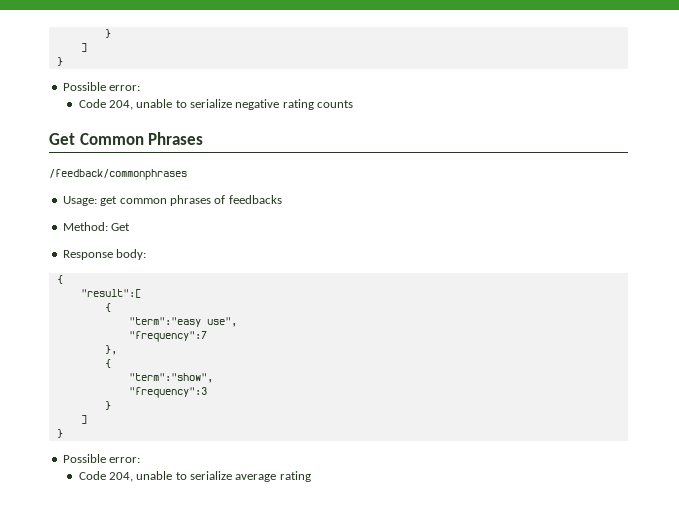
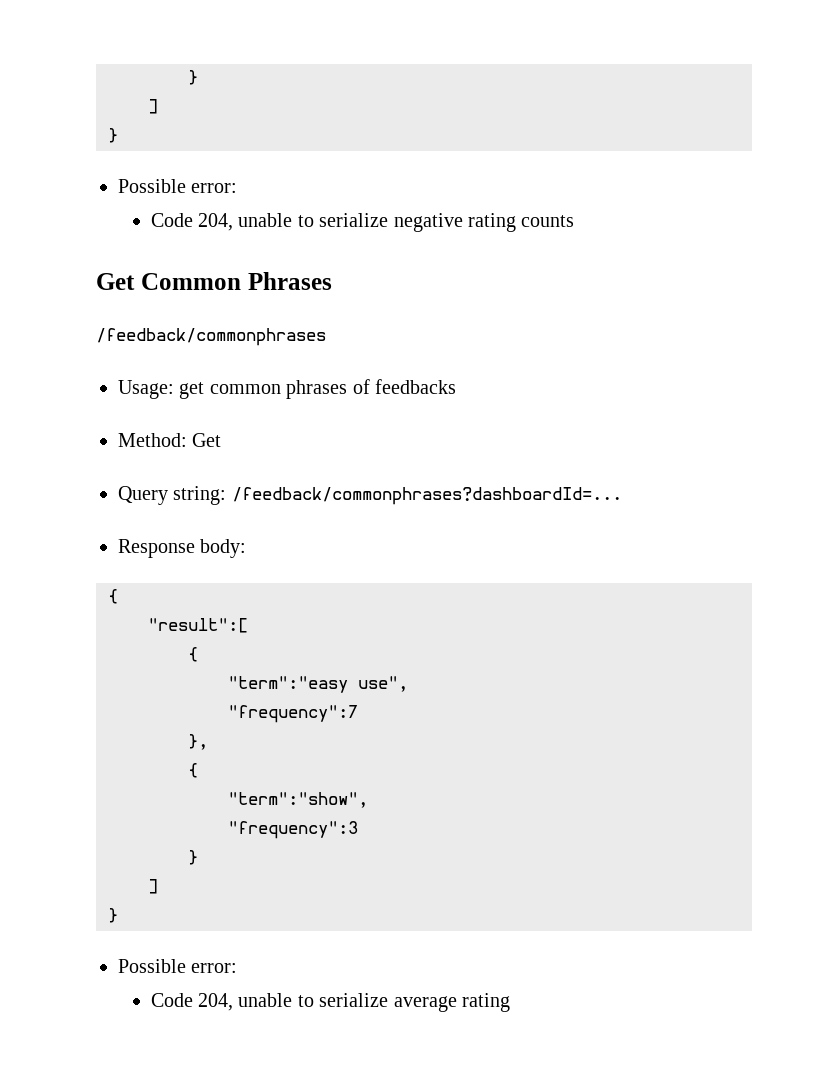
+ Query string: /feedback/commonphrases?dashboardId=...

